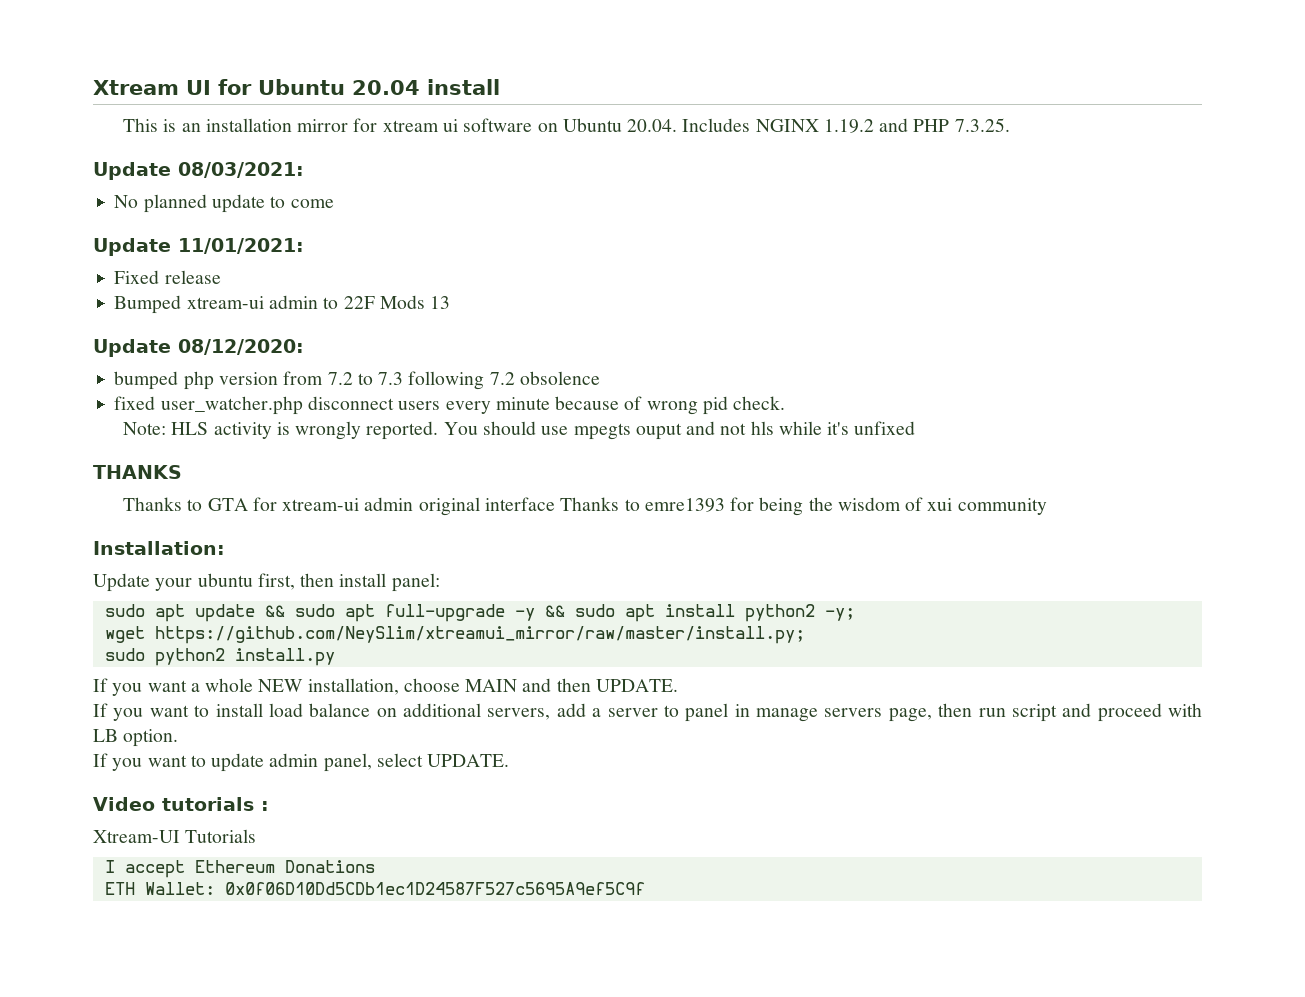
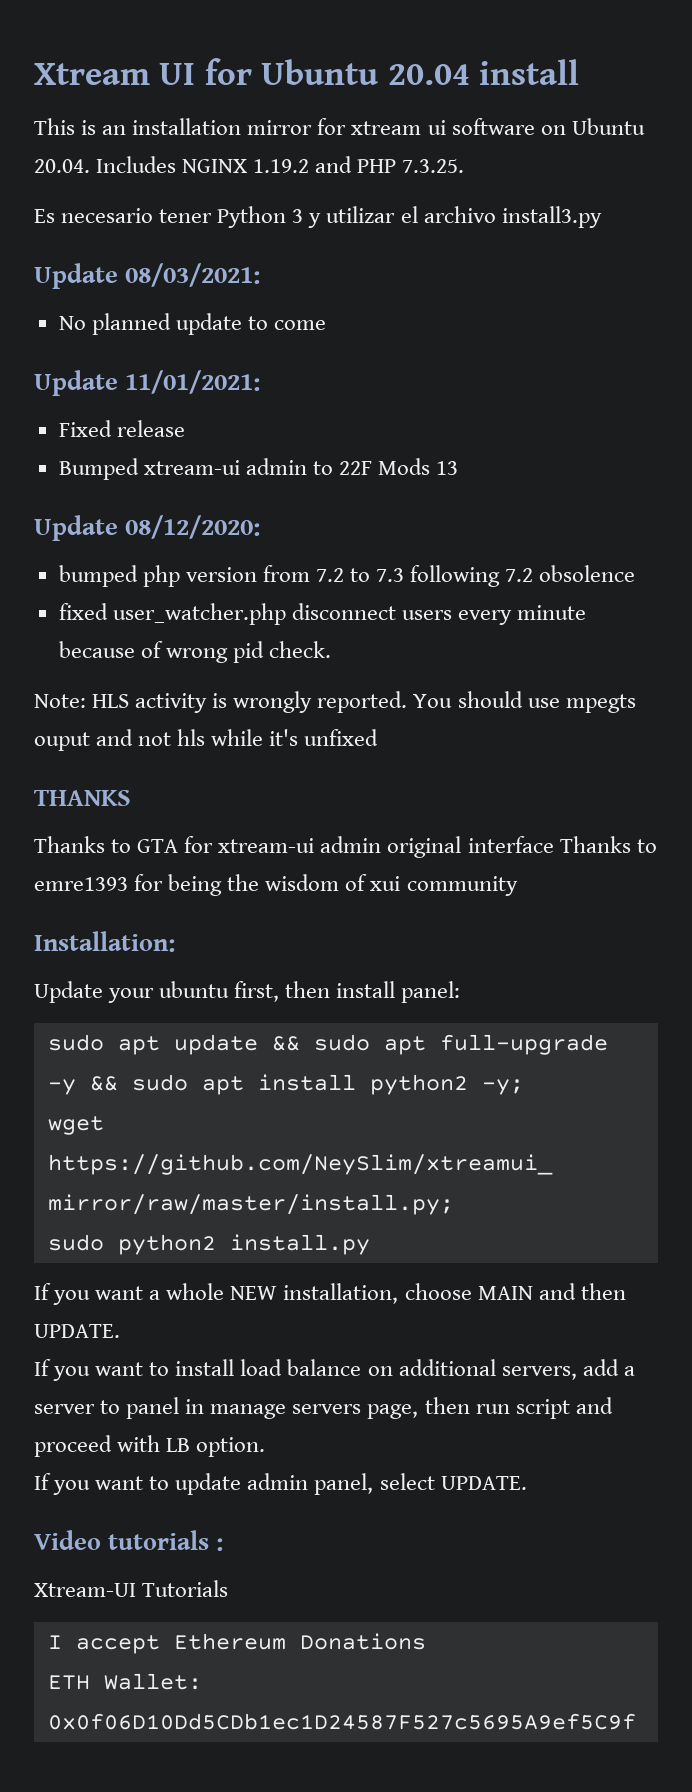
+ Es necesario tener Python 3 y utilizar el archivo install3.py

